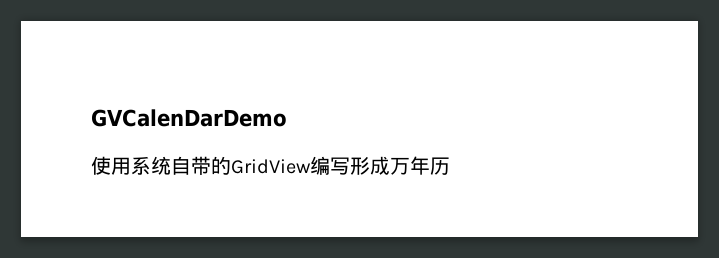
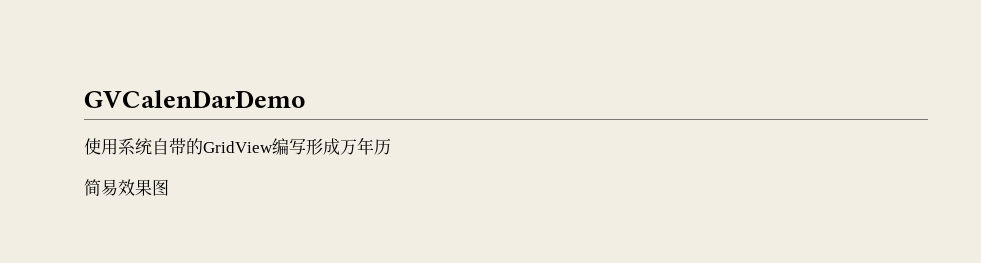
+ 简易效果图

